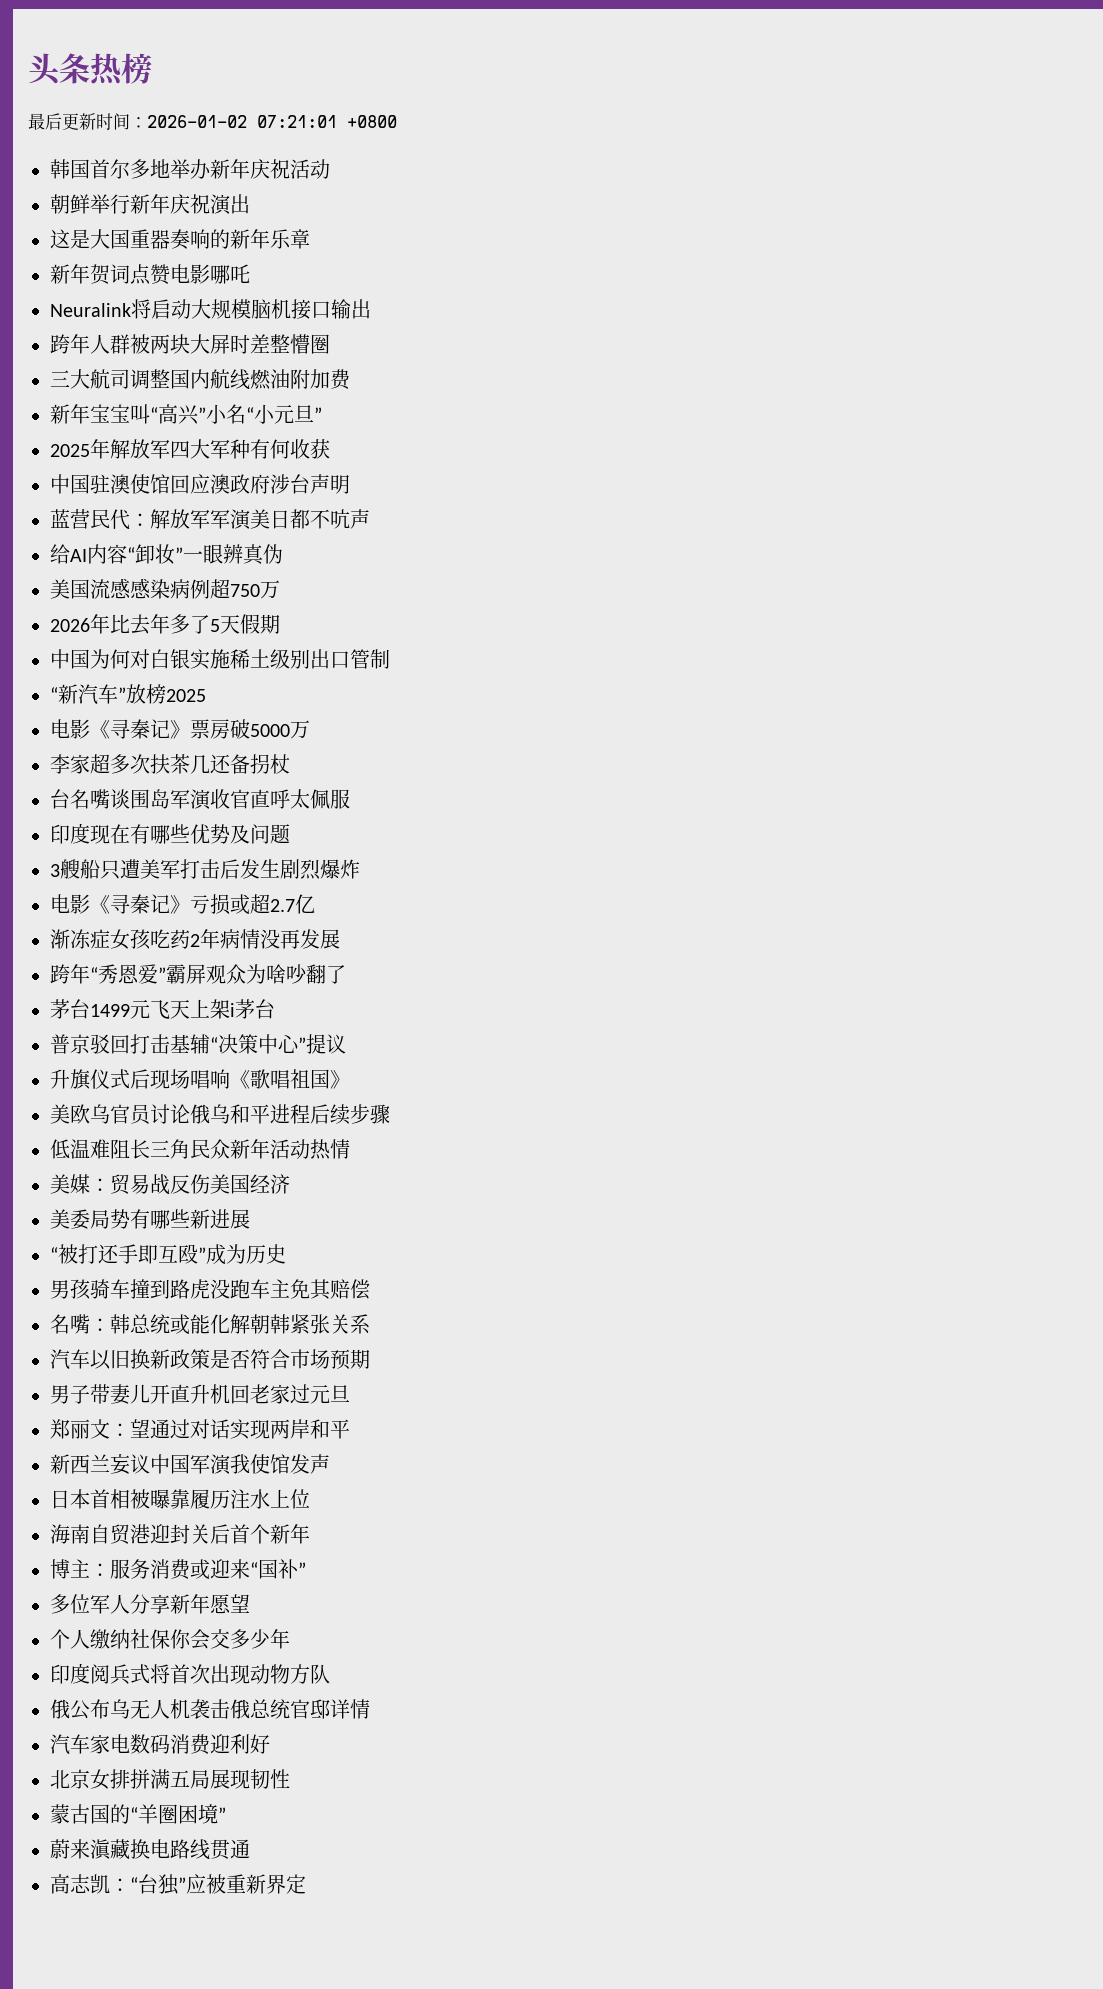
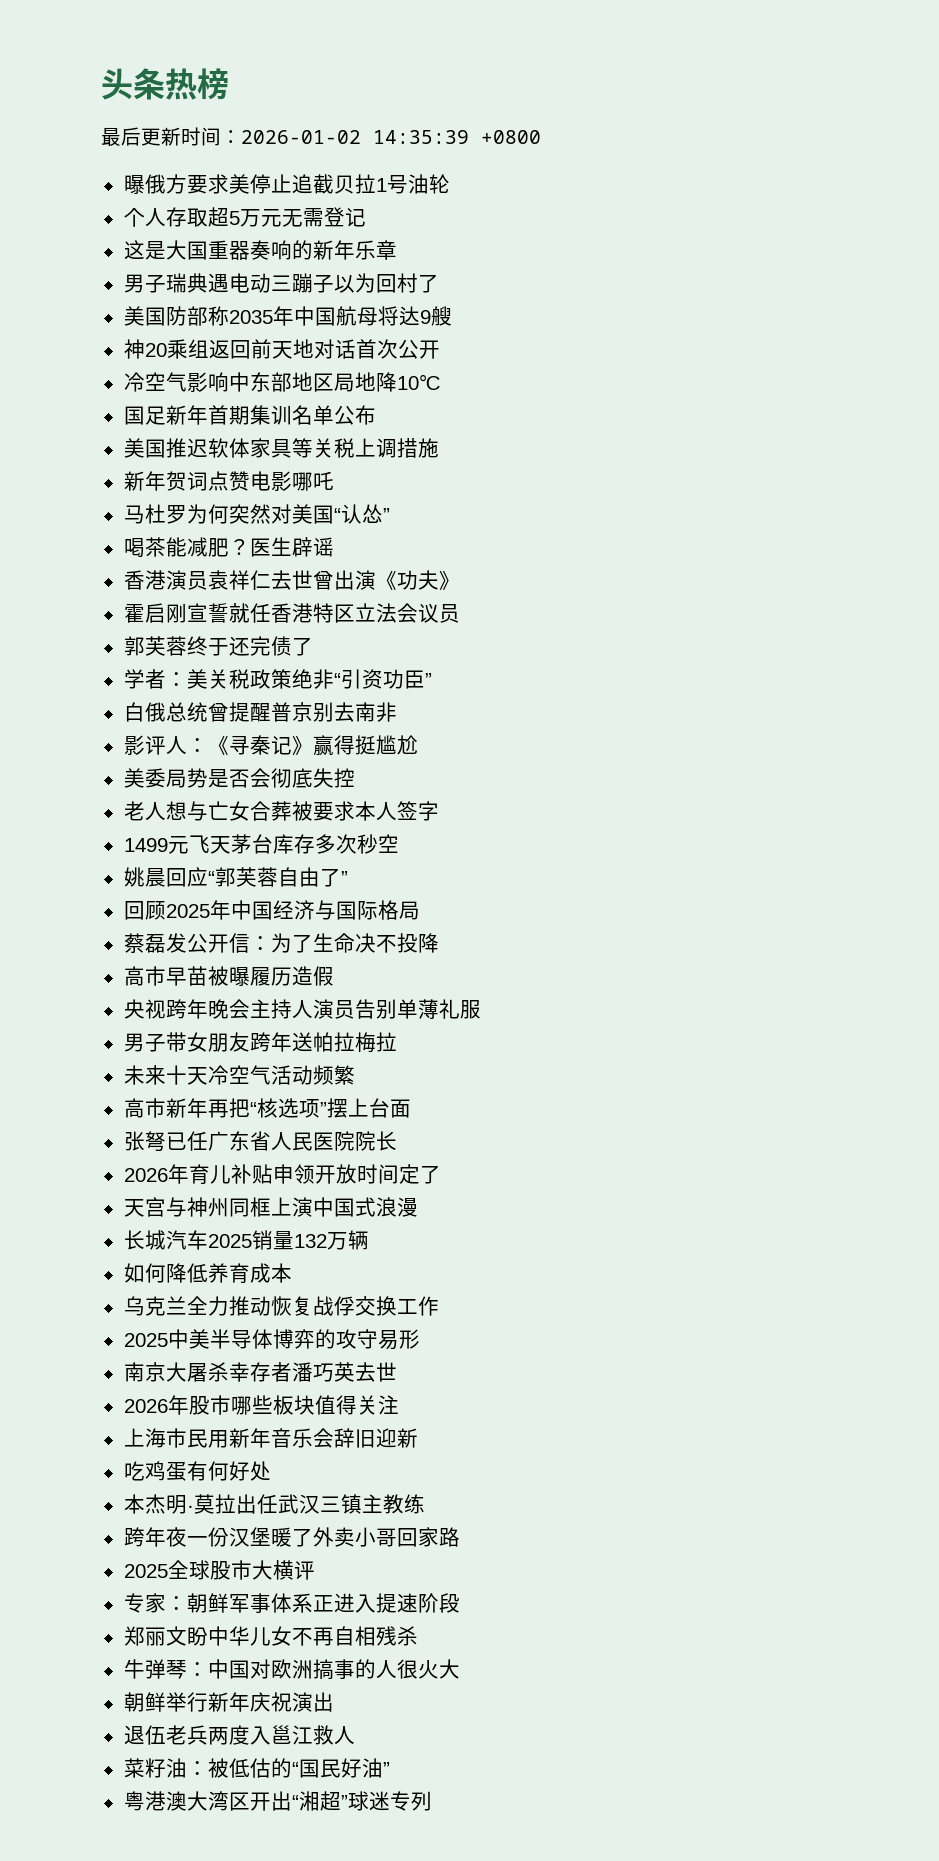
- 最后更新时间：2026-01-02 07:21:01 +0800
+ 最后更新时间：2026-01-02 14:35:39 +0800
- 韩国首尔多地举办新年庆祝活动
- 朝鲜举行新年庆祝演出
+ 曝俄方要求美停止追截贝拉1号油轮
+ 个人存取超5万元无需登记
+ 男子瑞典遇电动三蹦子以为回村了
+ 美国防部称2035年中国航母将达9艘
+ 神20乘组返回前天地对话首次公开
+ 冷空气影响中东部地区局地降10℃
+ 国足新年首期集训名单公布
+ 美国推迟软体家具等关税上调措施
- Neuralink将启动大规模脑机接口输出
- 跨年人群被两块大屏时差整懵圈
- 三大航司调整国内航线燃油附加费
- 新年宝宝叫“高兴”小名“小元旦”
- 2025年解放军四大军种有何收获
- 中国驻澳使馆回应澳政府涉台声明
- 蓝营民代：解放军军演美日都不吭声
- 给AI内容“卸妆”一眼辨真伪
- 美国流感感染病例超750万
- 2026年比去年多了5天假期
- 中国为何对白银实施稀土级别出口管制
- “新汽车”放榜2025
- 电影《寻秦记》票房破5000万
- 李家超多次扶茶几还备拐杖
- 台名嘴谈围岛军演收官直呼太佩服
- 印度现在有哪些优势及问题
- 3艘船只遭美军打击后发生剧烈爆炸
- 电影《寻秦记》亏损或超2.7亿
- 渐冻症女孩吃药2年病情没再发展
- 跨年“秀恩爱”霸屏观众为啥吵翻了
- 茅台1499元飞天上架i茅台
- 普京驳回打击基辅“决策中心”提议
- 升旗仪式后现场唱响《歌唱祖国》
- 美欧乌官员讨论俄乌和平进程后续步骤
- 低温难阻长三角民众新年活动热情
- 美媒：贸易战反伤美国经济
- 美委局势有哪些新进展
- “被打还手即互殴”成为历史
- 男孩骑车撞到路虎没跑车主免其赔偿
- 名嘴：韩总统或能化解朝韩紧张关系
- 汽车以旧换新政策是否符合市场预期
- 男子带妻儿开直升机回老家过元旦
- 郑丽文：望通过对话实现两岸和平
- 新西兰妄议中国军演我使馆发声
- 日本首相被曝靠履历注水上位
- 海南自贸港迎封关后首个新年
- 博主：服务消费或迎来“国补”
- 多位军人分享新年愿望
- 个人缴纳社保你会交多少年
- 印度阅兵式将首次出现动物方队
- 俄公布乌无人机袭击俄总统官邸详情
- 汽车家电数码消费迎利好
- 北京女排拼满五局展现韧性
- 蒙古国的“羊圈困境”
- 蔚来滇藏换电路线贯通
- 高志凯：“台独”应被重新界定
+ 马杜罗为何突然对美国“认怂”
+ 喝茶能减肥？医生辟谣
+ 香港演员袁祥仁去世曾出演《功夫》
+ 霍启刚宣誓就任香港特区立法会议员
+ 郭芙蓉终于还完债了
+ 学者：美关税政策绝非“引资功臣”
+ 白俄总统曾提醒普京别去南非
+ 影评人：《寻秦记》赢得挺尴尬
+ 美委局势是否会彻底失控
+ 老人想与亡女合葬被要求本人签字
+ 1499元飞天茅台库存多次秒空
+ 姚晨回应“郭芙蓉自由了”
+ 回顾2025年中国经济与国际格局
+ 蔡磊发公开信：为了生命决不投降
+ 高市早苗被曝履历造假
+ 央视跨年晚会主持人演员告别单薄礼服
+ 男子带女朋友跨年送帕拉梅拉
+ 未来十天冷空气活动频繁
+ 高市新年再把“核选项”摆上台面
+ 张弩已任广东省人民医院院长
+ 2026年育儿补贴申领开放时间定了
+ 天宫与神州同框上演中国式浪漫
+ 长城汽车2025销量132万辆
+ 如何降低养育成本
+ 乌克兰全力推动恢复战俘交换工作
+ 2025中美半导体博弈的攻守易形
+ 南京大屠杀幸存者潘巧英去世
+ 2026年股市哪些板块值得关注
+ 上海市民用新年音乐会辞旧迎新
+ 吃鸡蛋有何好处
+ 本杰明·莫拉出任武汉三镇主教练
+ 跨年夜一份汉堡暖了外卖小哥回家路
+ 2025全球股市大横评
+ 专家：朝鲜军事体系正进入提速阶段
+ 郑丽文盼中华儿女不再自相残杀
+ 牛弹琴：中国对欧洲搞事的人很火大
+ 朝鲜举行新年庆祝演出
+ 退伍老兵两度入邕江救人
+ 菜籽油：被低估的“国民好油”
+ 粤港澳大湾区开出“湘超”球迷专列

